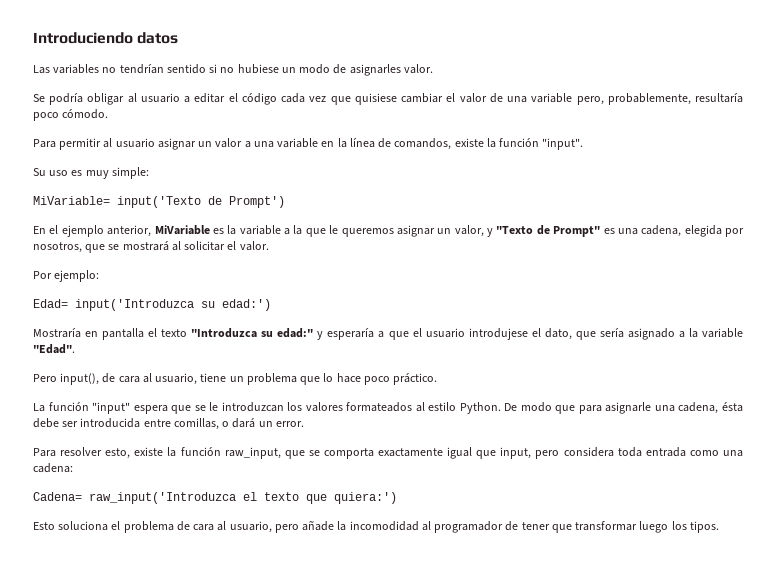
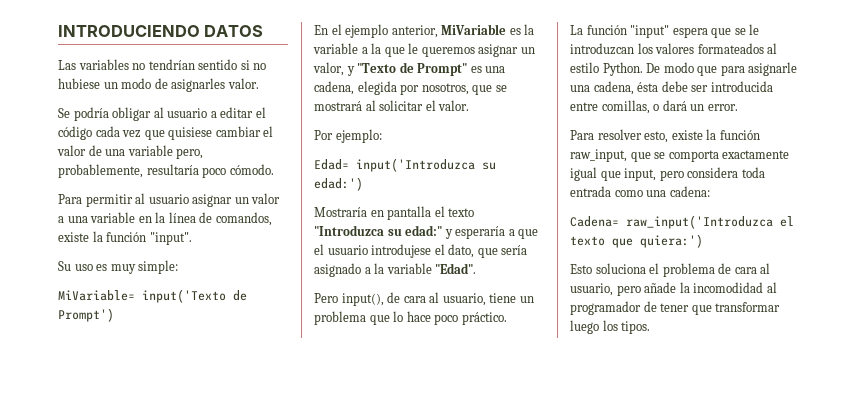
- Introduciendo datos
+ INTRODUCIENDO DATOS

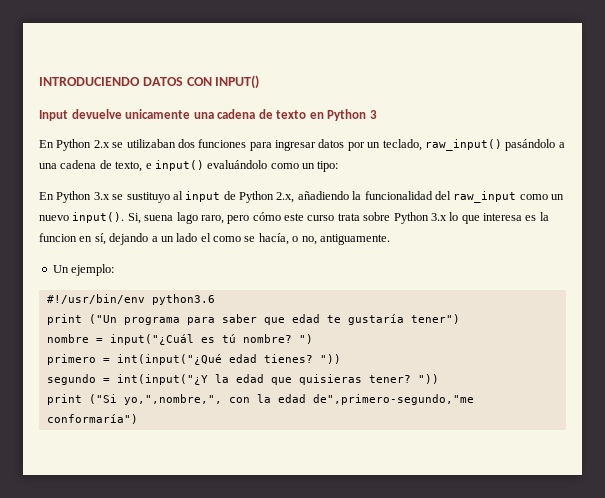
- INTRODUCIENDO DATOS
- Las variables no tendrían sentido si no hubiese un modo de asignarles valor.
- Se podría obligar al usuario a editar el código cada vez que quisiese cambiar el valor de una variable pero, probablemente, resultaría poco cómodo.
- Para permitir al usuario asignar un valor a una variable en la línea de comandos, existe la función "input".
- Su uso es muy simple:
- MiVariable= input('Texto de Prompt')
- En el ejemplo anterior, MiVariable es la variable a la que le queremos asignar un valor, y "Texto de Prompt" es una cadena, elegida por nosotros, que se mostrará al solicitar el valor.
- Por ejemplo:
- Edad= input('Introduzca su edad:')
- Mostraría en pantalla el texto "Introduzca su edad:" y esperaría a que el usuario introdujese el dato, que sería asignado a la variable "Edad".
- Pero input(), de cara al usuario, tiene un problema que lo hace poco práctico.
- La función "input" espera que se le introduzcan los valores formateados al estilo Python. De modo que para asignarle una cadena, ésta debe ser introducida entre comillas, o dará un error.
- Para resolver esto, existe la función raw_input, que se comporta exactamente igual que input, pero considera toda entrada como una cadena:
- Cadena= raw_input('Introduzca el texto que quiera:')
- Esto soluciona el problema de cara al usuario, pero añade la incomodidad al programador de tener que transformar luego los tipos.
+ INTRODUCIENDO DATOS CON INPUT()
+ Input devuelve unicamente una cadena de texto en Python 3
+ En Python 2.x se utilizaban dos funciones para ingresar datos por un teclado, raw_input() pasándolo a una cadena de texto, e input() evaluándolo como un tipo:
+ En Python 3.x se sustituyo al input de Python 2.x, añadiendo la funcionalidad del raw_input como un nuevo input(). Si, suena lago raro, pero cómo este curso trata sobre Python 3.x lo que interesa es la funcion en sí, dejando a un lado el como se hacía, o no, antiguamente.
+ Un ejemplo:
+ #!/usr/bin/env python3.6
+ print ("Un programa para saber que edad te gustaría tener")
+ nombre = input("¿Cuál es tú nombre? ")
+ primero = int(input("¿Qué edad tienes? "))
+ segundo = int(input("¿Y la edad que quisieras tener? "))
+ print ("Si yo,",nombre,", con la edad de",primero-segundo,"me conformaría")

